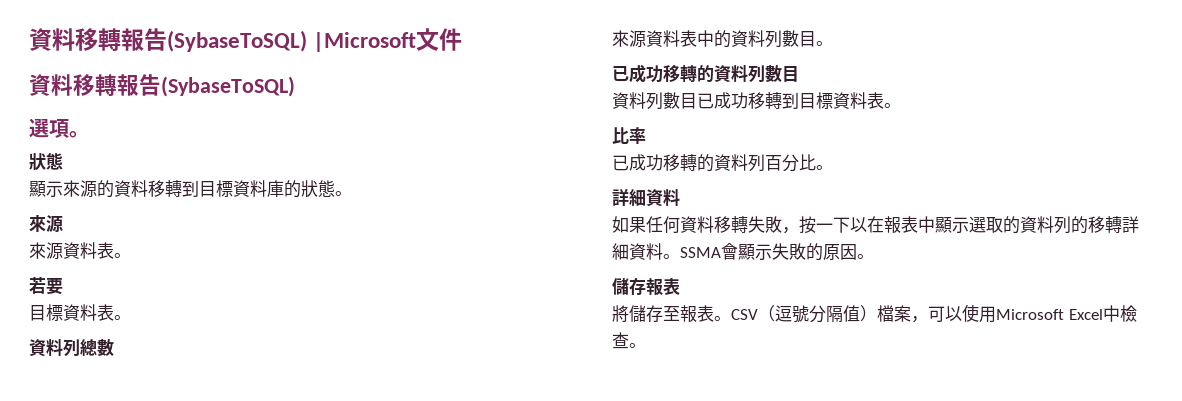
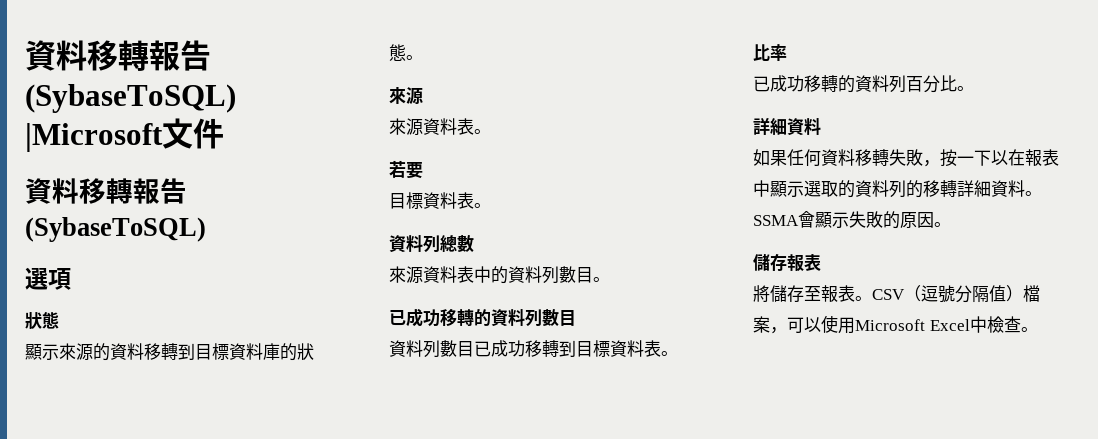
- 選項。
+ 選項

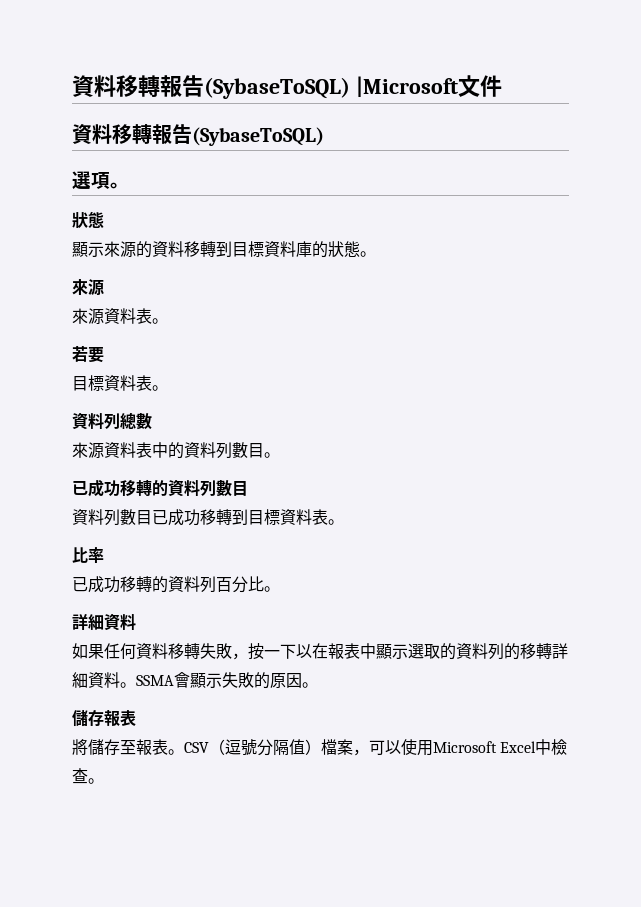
- 選項
+ 選項。

